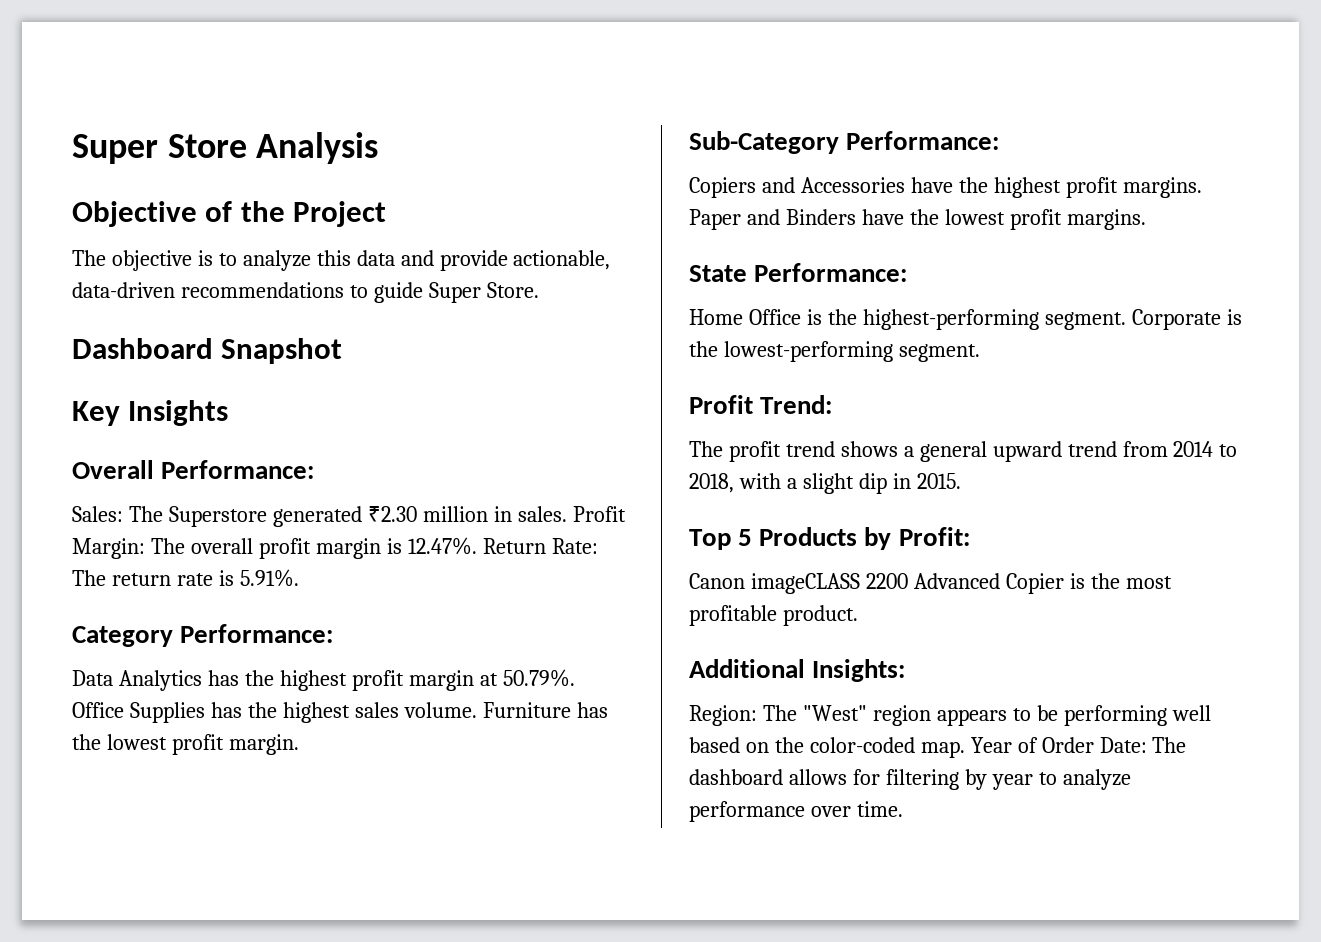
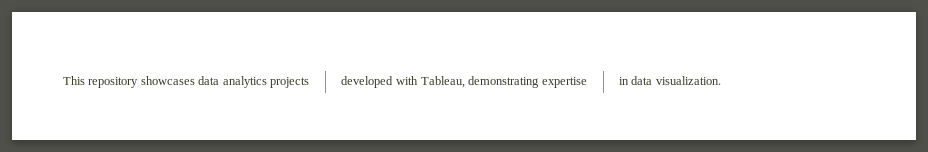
- Super Store Analysis
- Objective of the Project
- The objective is to analyze this data and provide actionable, data-driven recommendations to guide Super Store.
- Dashboard Snapshot
- Key Insights
- Overall Performance:
- Sales: The Superstore generated ₹2.30 million in sales. Profit Margin: The overall profit margin is 12.47%. Return Rate: The return rate is 5.91%.
- Category Performance:
- Data Analytics has the highest profit margin at 50.79%. Office Supplies has the highest sales volume. Furniture has the lowest profit margin.
- Sub-Category Performance:
- Copiers and Accessories have the highest profit margins. Paper and Binders have the lowest profit margins.
- State Performance:
- Home Office is the highest-performing segment. Corporate is the lowest-performing segment.
- Profit Trend:
- The profit trend shows a general upward trend from 2014 to 2018, with a slight dip in 2015.
- Top 5 Products by Profit:
- Canon imageCLASS 2200 Advanced Copier is the most profitable product.
- Additional Insights:
- Region: The "West" region appears to be performing well based on the color-coded map. Year of Order Date: The dashboard allows for filtering by year to analyze performance over time.
+ This repository showcases data analytics projects developed with Tableau, demonstrating expertise in data visualization.

